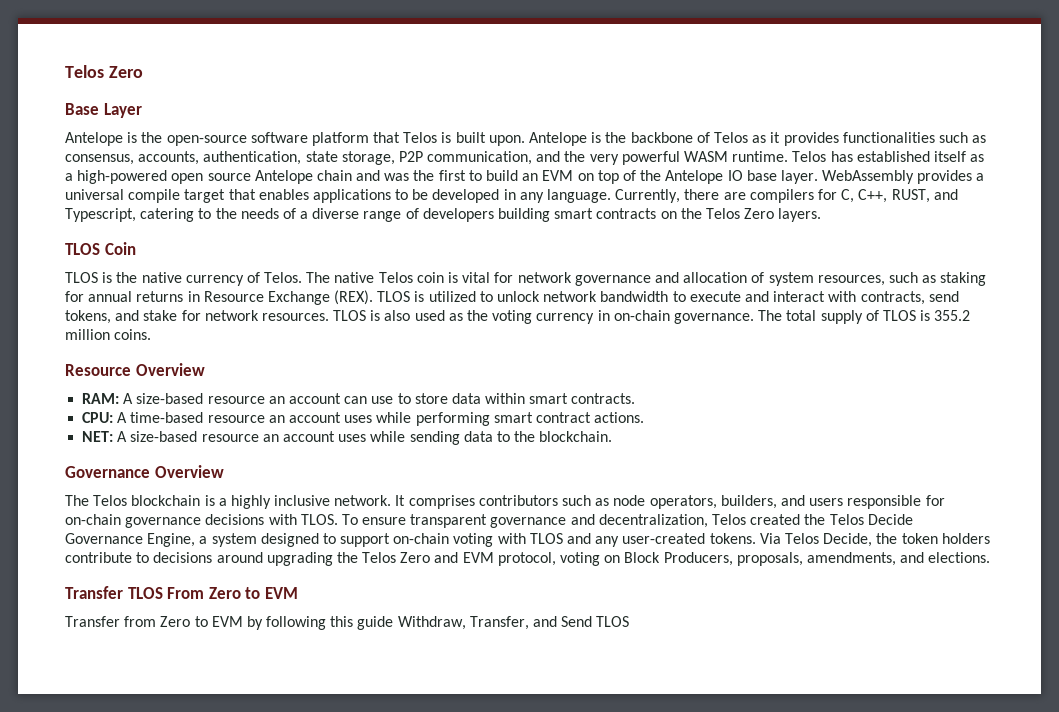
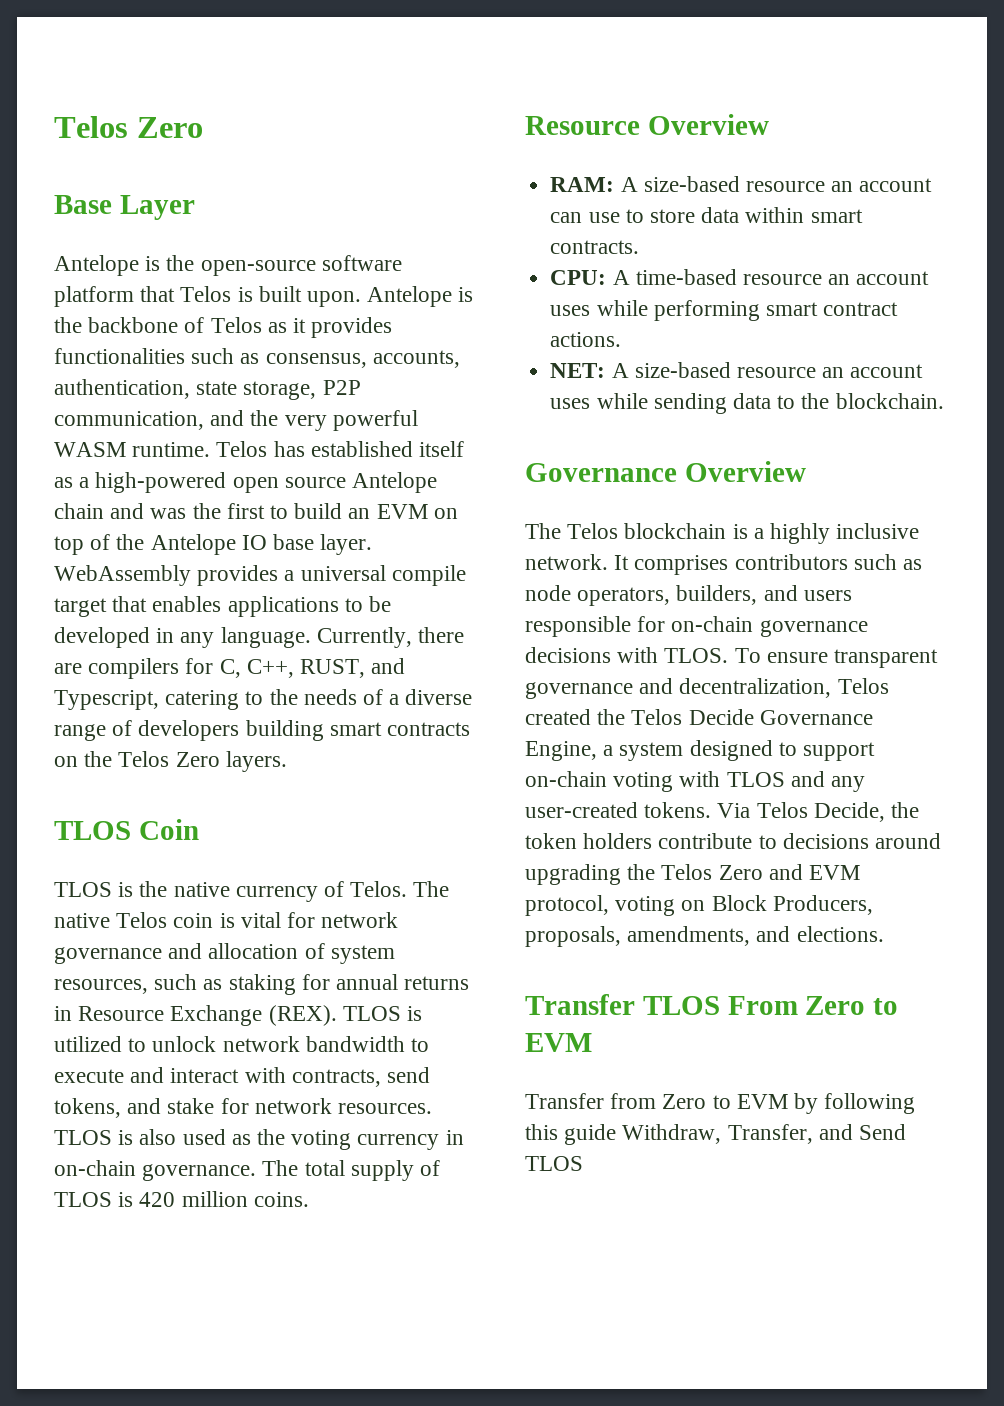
- The total supply of TLOS is 355.2 million coins.
+ The total supply of TLOS is 420 million coins.

